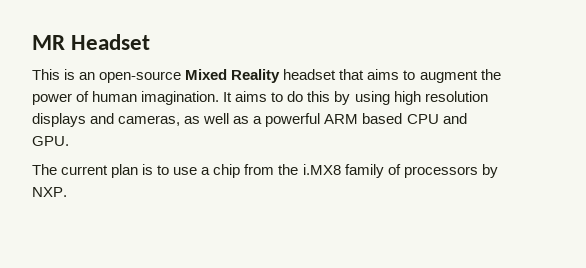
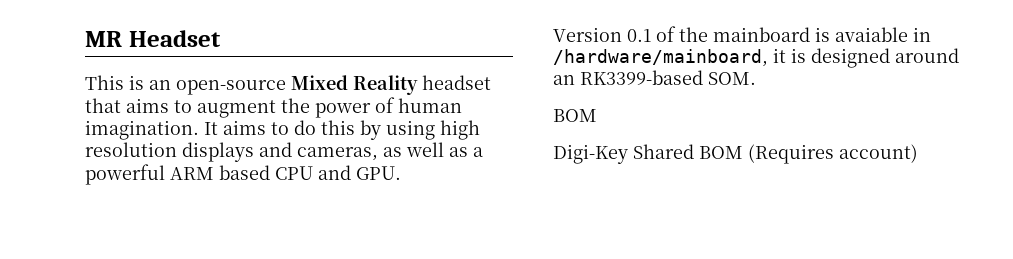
- The current plan is to use a chip from the i.MX8 family of processors by NXP.
+ Version 0.1 of the mainboard is avaiable in /hardware/mainboard, it is designed around an RK3399-based SOM.
+ BOM
+ Digi-Key Shared BOM (Requires account)

